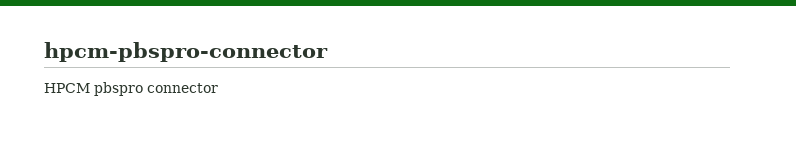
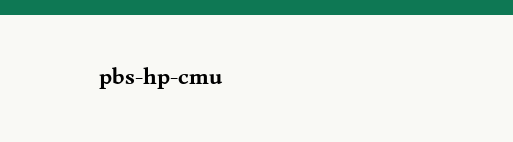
- hpcm-pbspro-connector
- HPCM pbspro connector
+ pbs-hp-cmu

